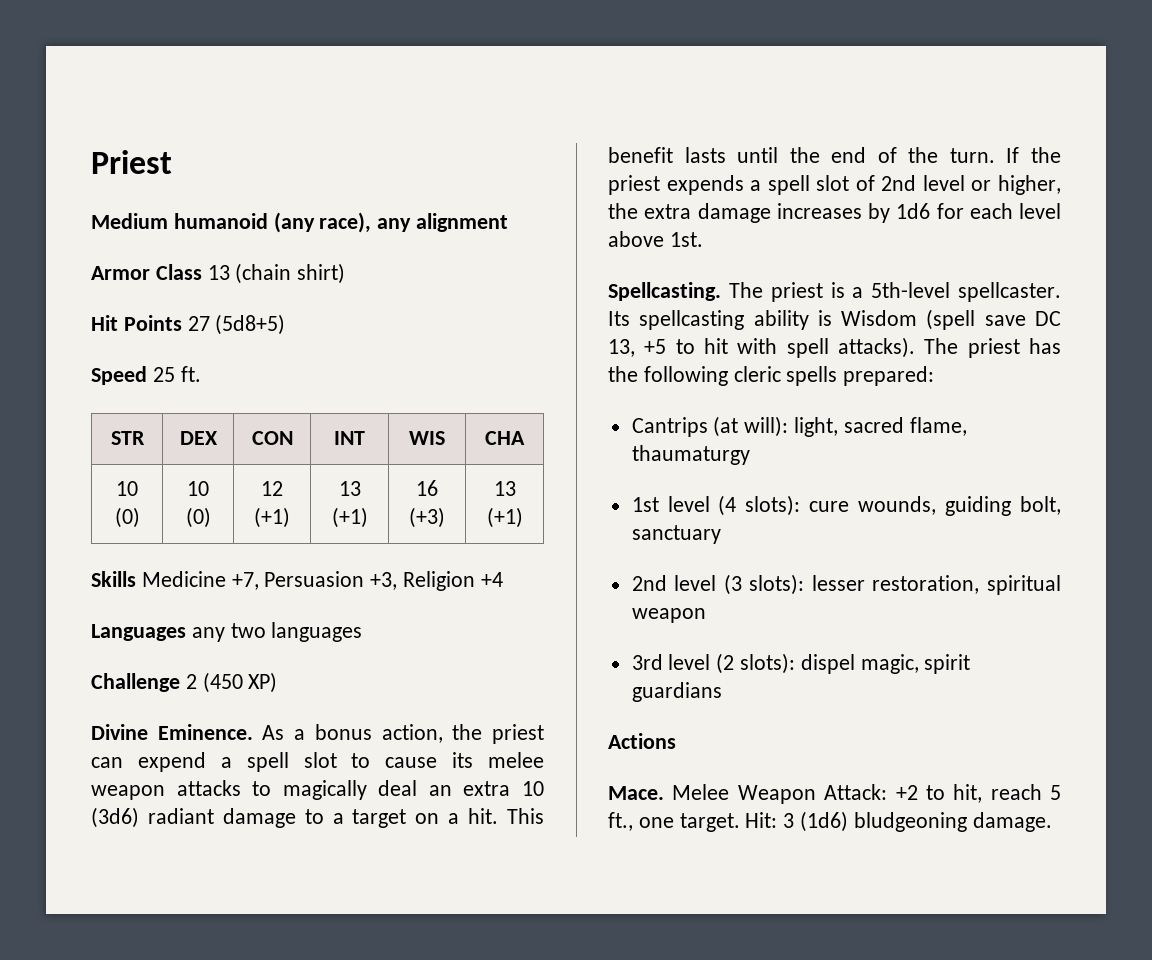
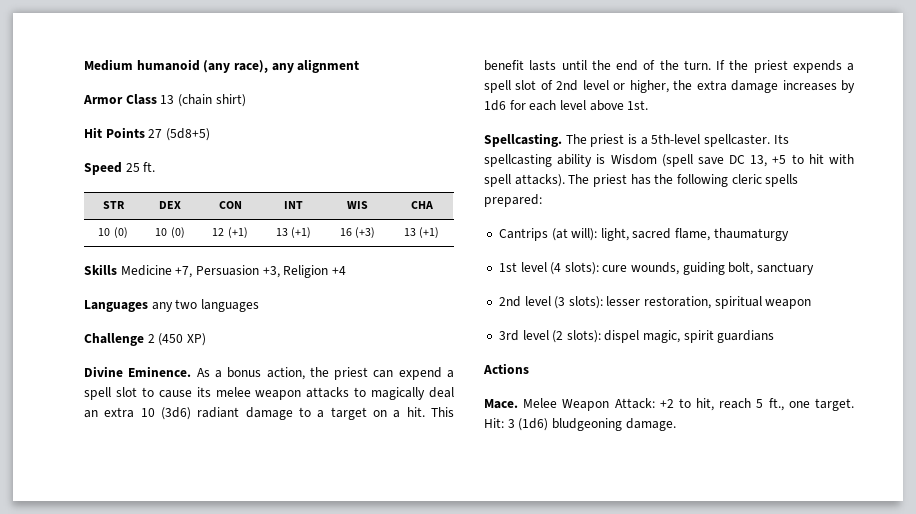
- Priest

